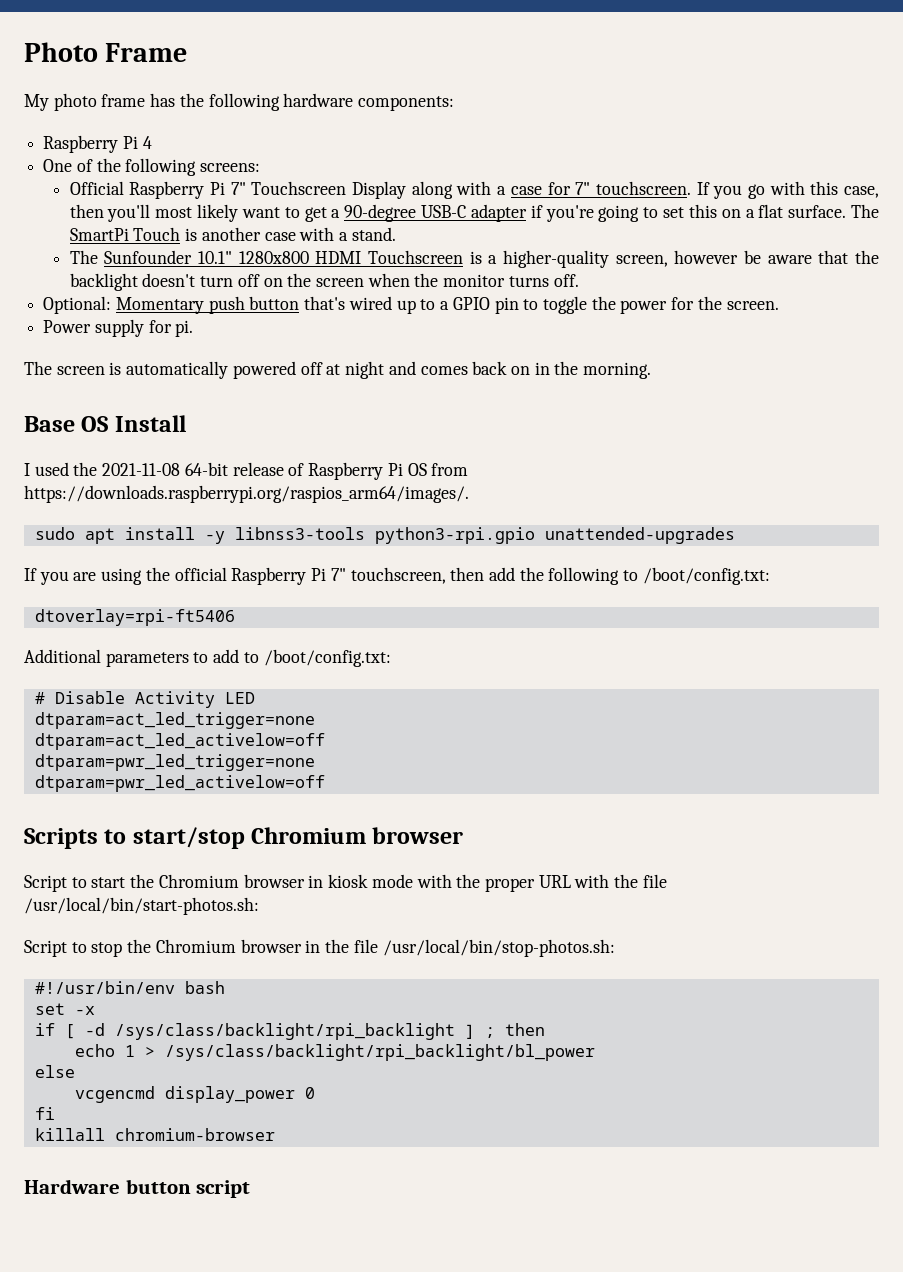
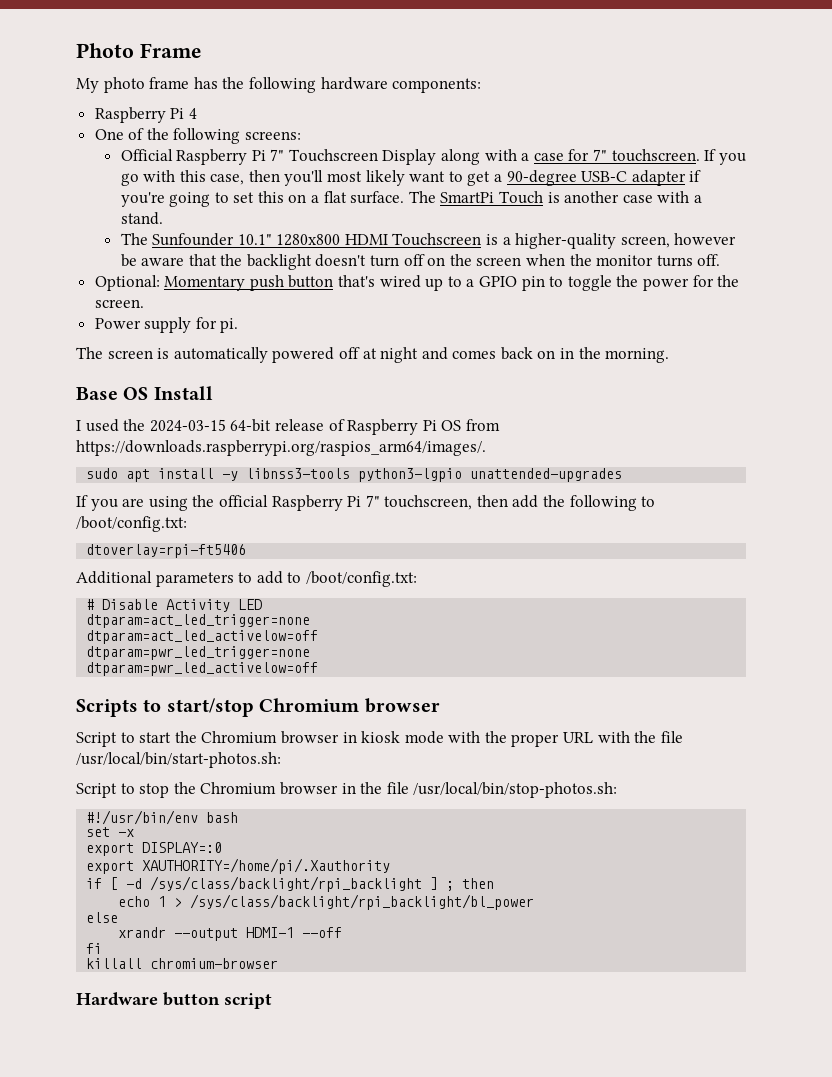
- I used the 2021-11-08 64-bit release of Raspberry Pi OS from https://downloads.raspberrypi.org/raspios_arm64/images/.
+ I used the 2024-03-15 64-bit release of Raspberry Pi OS from https://downloads.raspberrypi.org/raspios_arm64/images/.
- sudo apt install -y libnss3-tools python3-rpi.gpio unattended-upgrades
+ sudo apt install -y libnss3-tools python3-lgpio unattended-upgrades
+ export DISPLAY=:0
+ export XAUTHORITY=/home/pi/.Xauthority
- vcgencmd display_power 0
+ xrandr --output HDMI-1 --off

